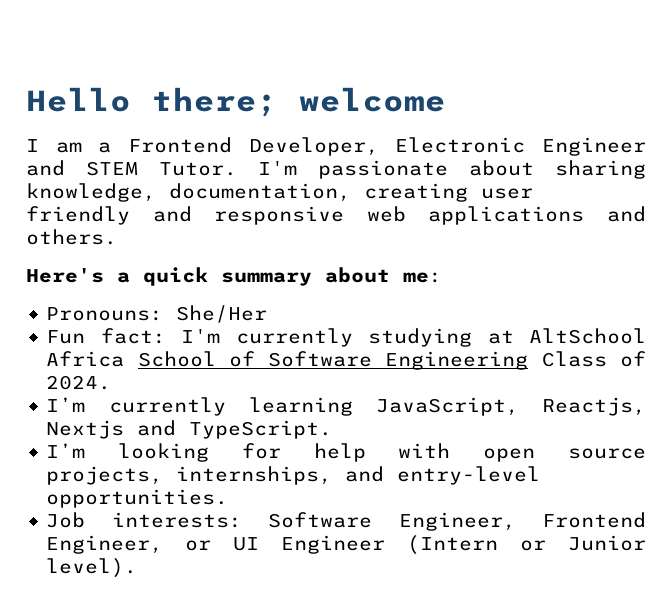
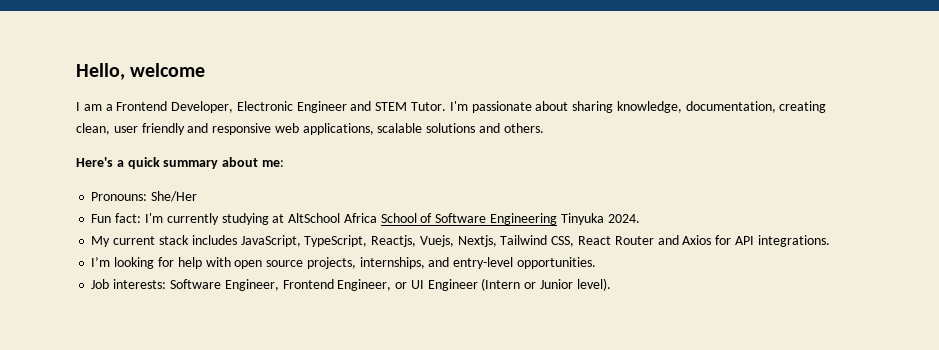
- Hello there; welcome
+ Hello, welcome
- I'm passionate about sharing knowledge, documentation, creating user friendly and responsive web applications and others.
+ I'm passionate about sharing knowledge, documentation, creating clean, user friendly and responsive web applications, scalable solutions and others.
- Fun fact: I'm currently studying at AltSchool Africa School of Software Engineering Class of 2024.
+ Fun fact: I'm currently studying at AltSchool Africa School of Software Engineering Tinyuka 2024.
- I’m currently learning JavaScript, Reactjs, Nextjs and TypeScript.
+ My current stack includes JavaScript, TypeScript, Reactjs, Vuejs, Nextjs, Tailwind CSS, React Router and Axios for API integrations.

